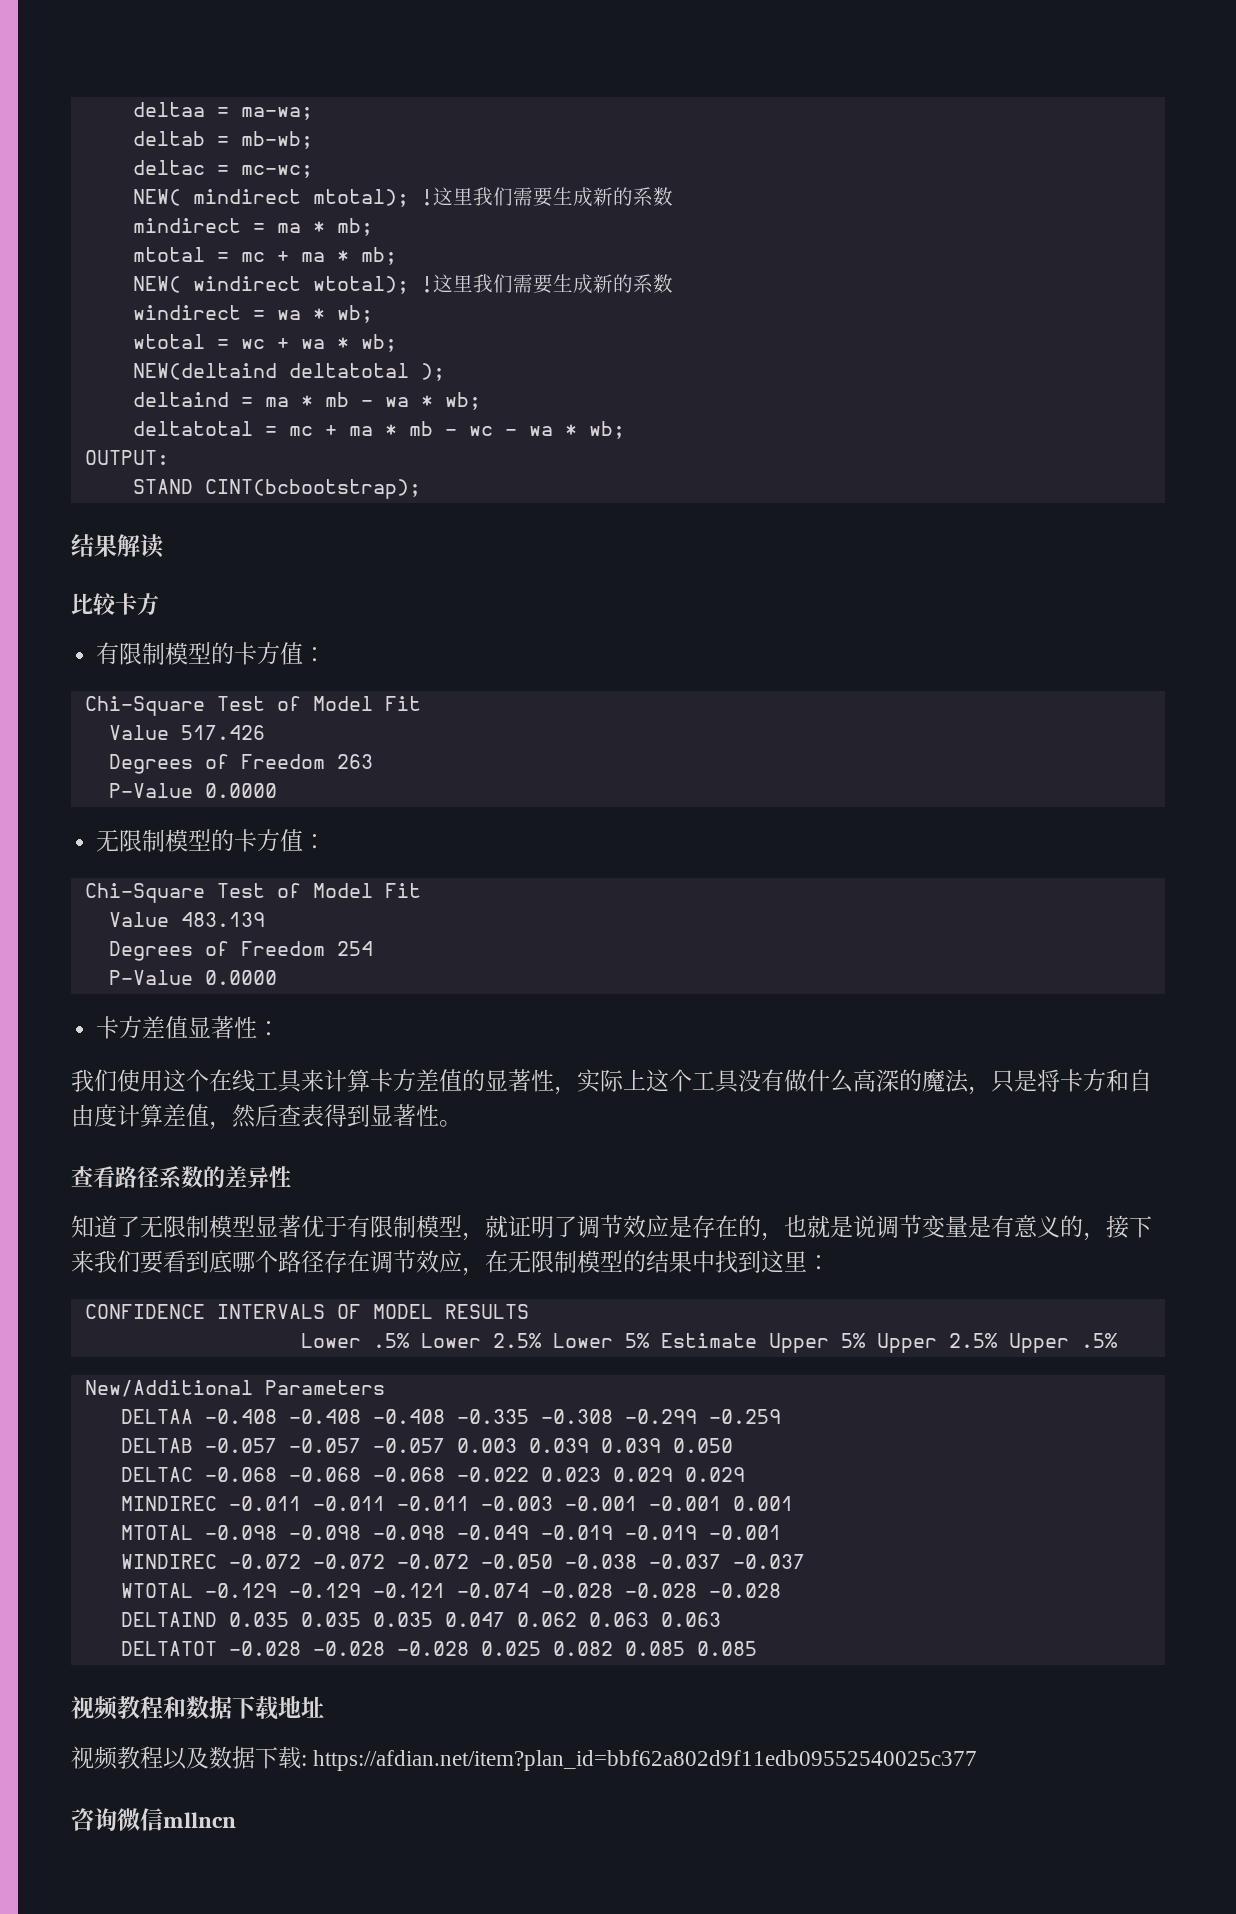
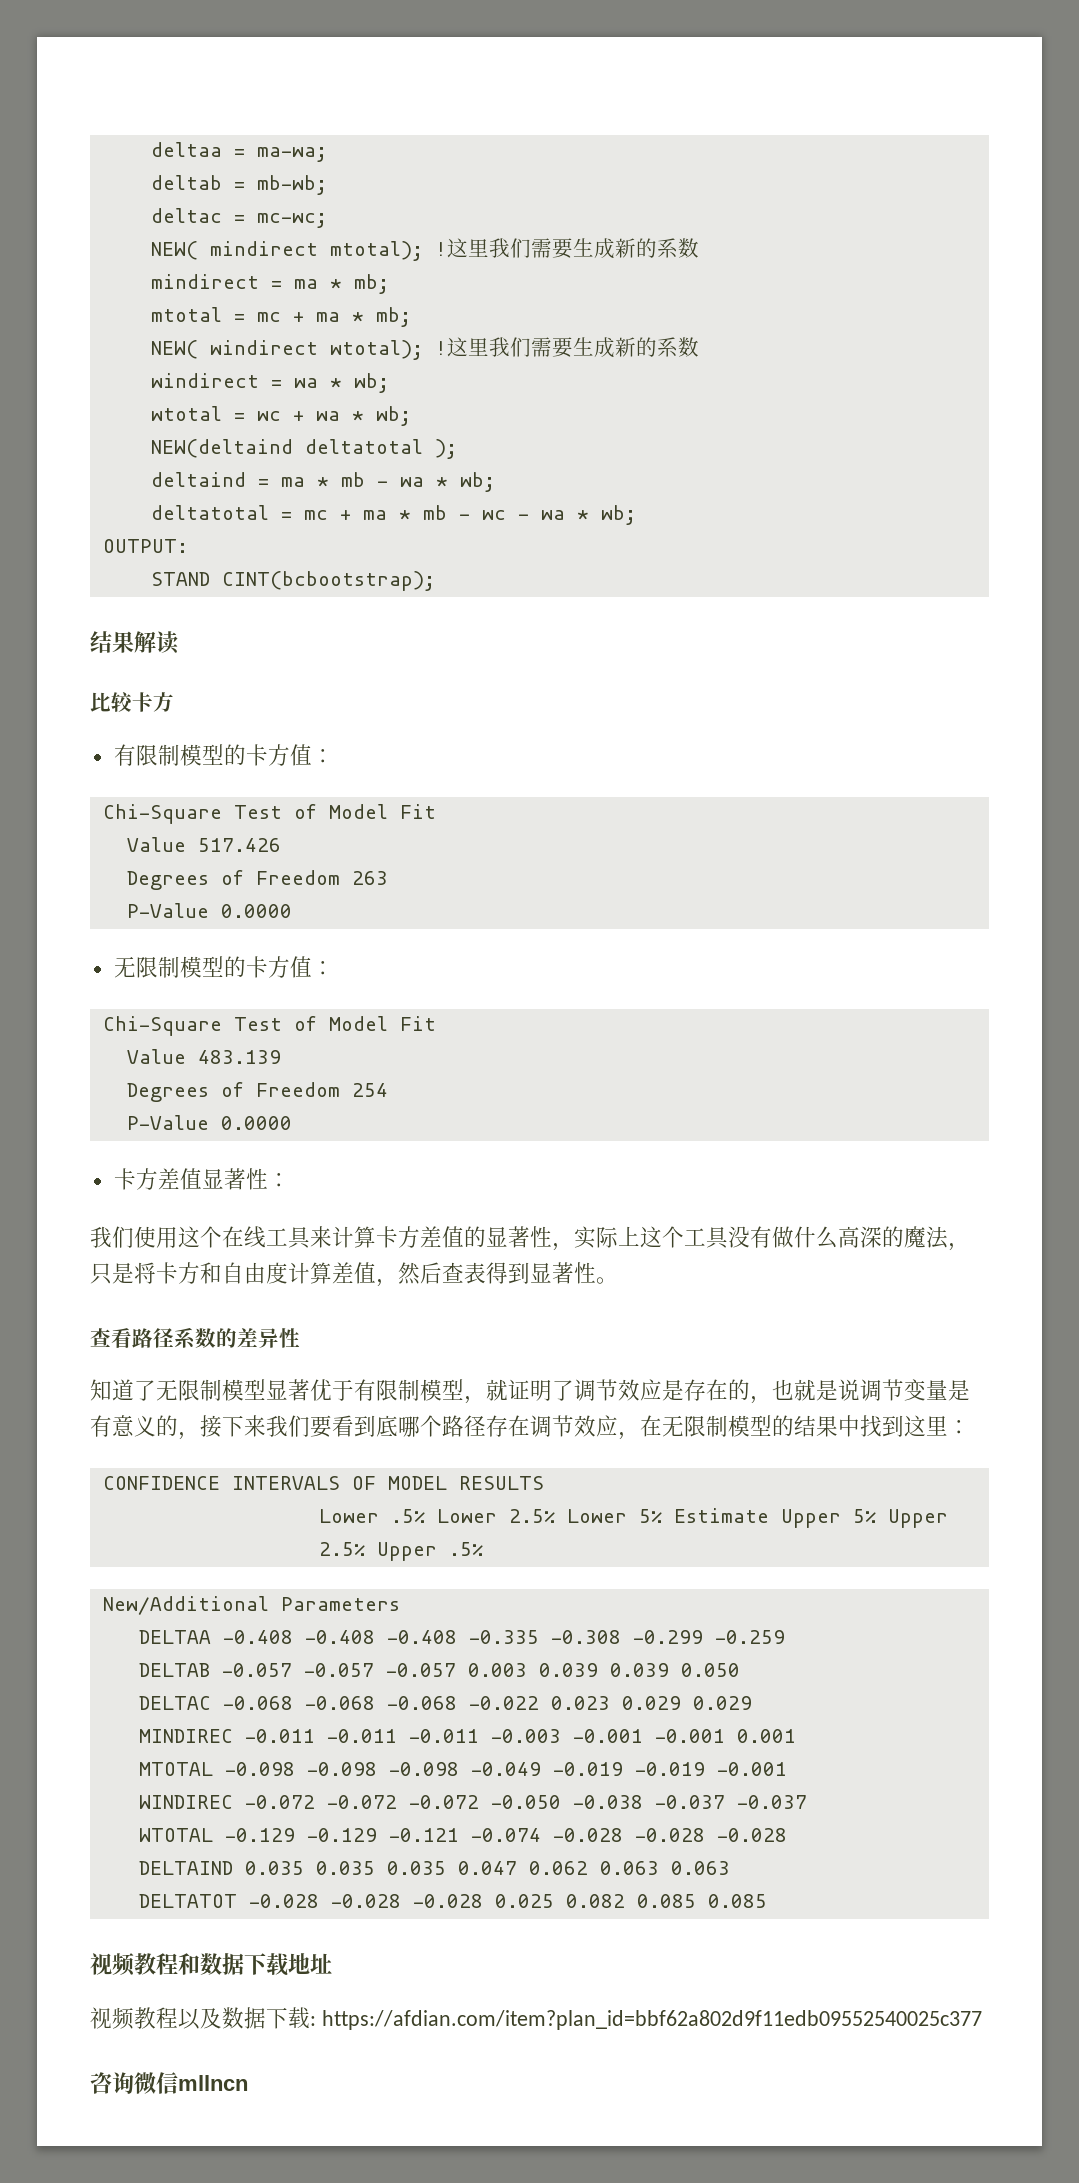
- 视频教程以及数据下载: https://afdian.net/item?plan_id=bbf62a802d9f11edb09552540025c377
+ 视频教程以及数据下载: https://afdian.com/item?plan_id=bbf62a802d9f11edb09552540025c377

